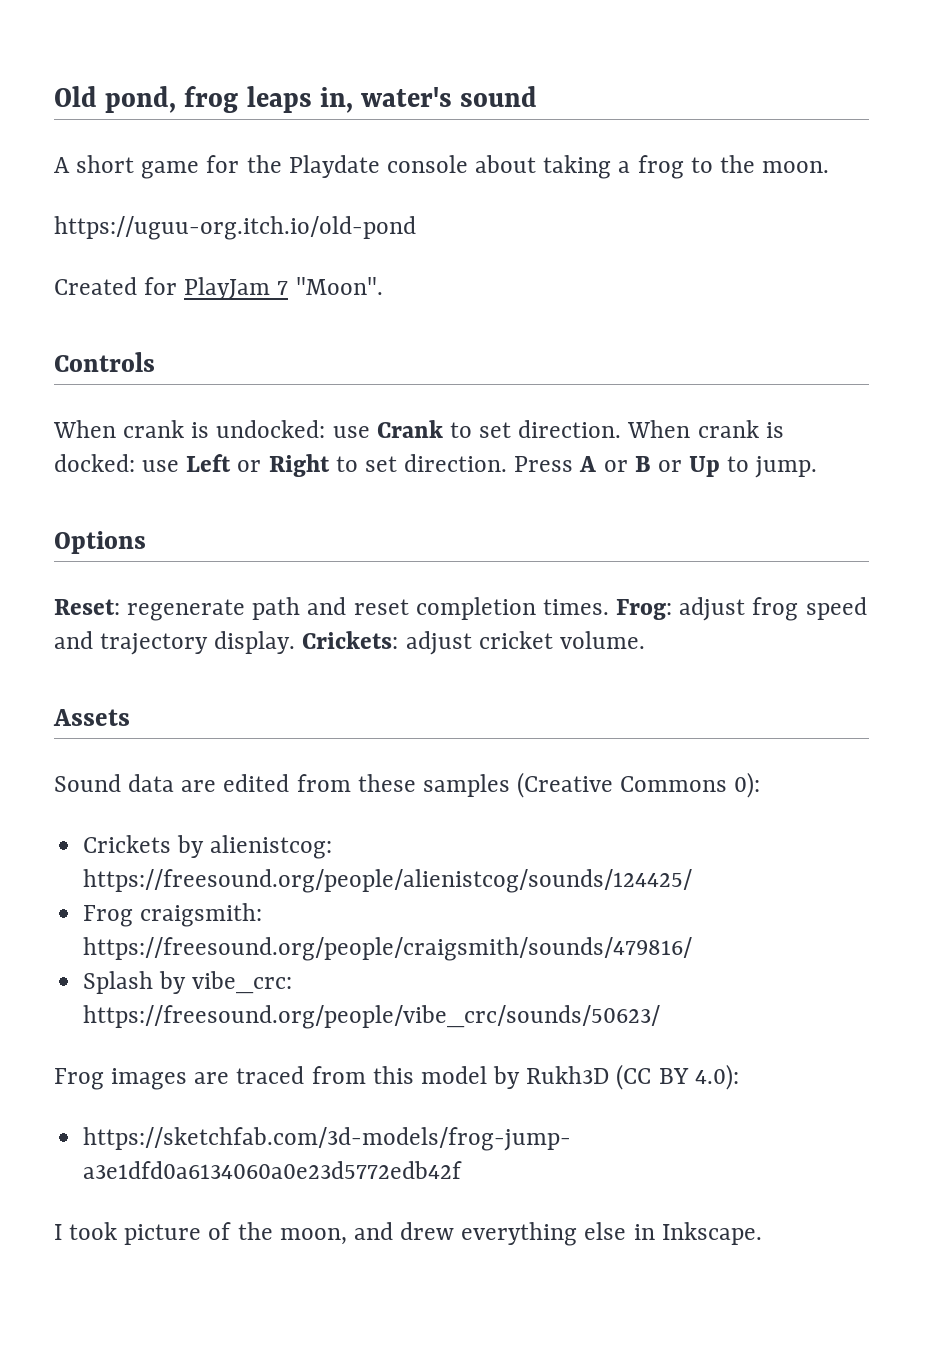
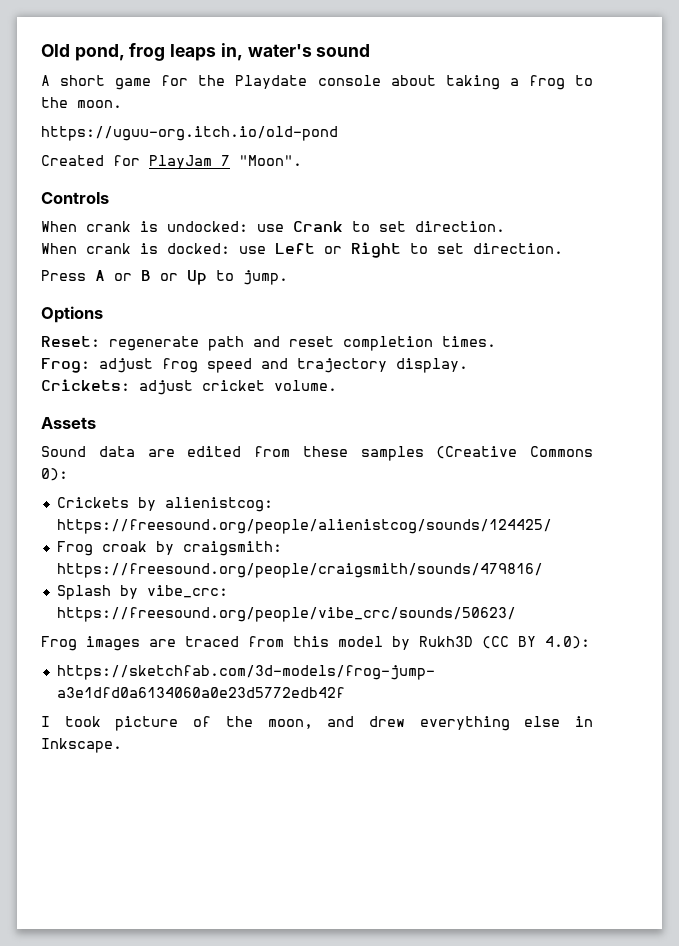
- When crank is undocked: use Crank to set direction. When crank is docked: use Left or Right to set direction. Press A or B or Up to jump.
+ When crank is undocked: use Crank to set direction.
+ When crank is docked: use Left or Right to set direction.
+ Press A or B or Up to jump.
- Reset: regenerate path and reset completion times. Frog: adjust frog speed and trajectory display. Crickets: adjust cricket volume.
+ Reset: regenerate path and reset completion times.
+ Frog: adjust frog speed and trajectory display.
+ Crickets: adjust cricket volume.
- Frog craigsmith: https://freesound.org/people/craigsmith/sounds/479816/
+ Frog croak by craigsmith: https://freesound.org/people/craigsmith/sounds/479816/

